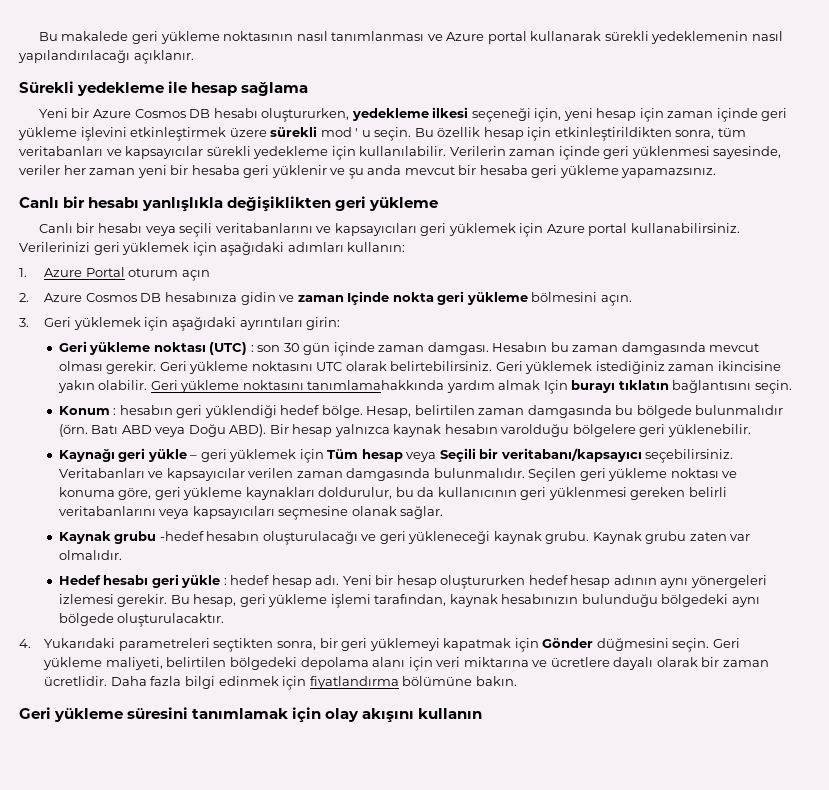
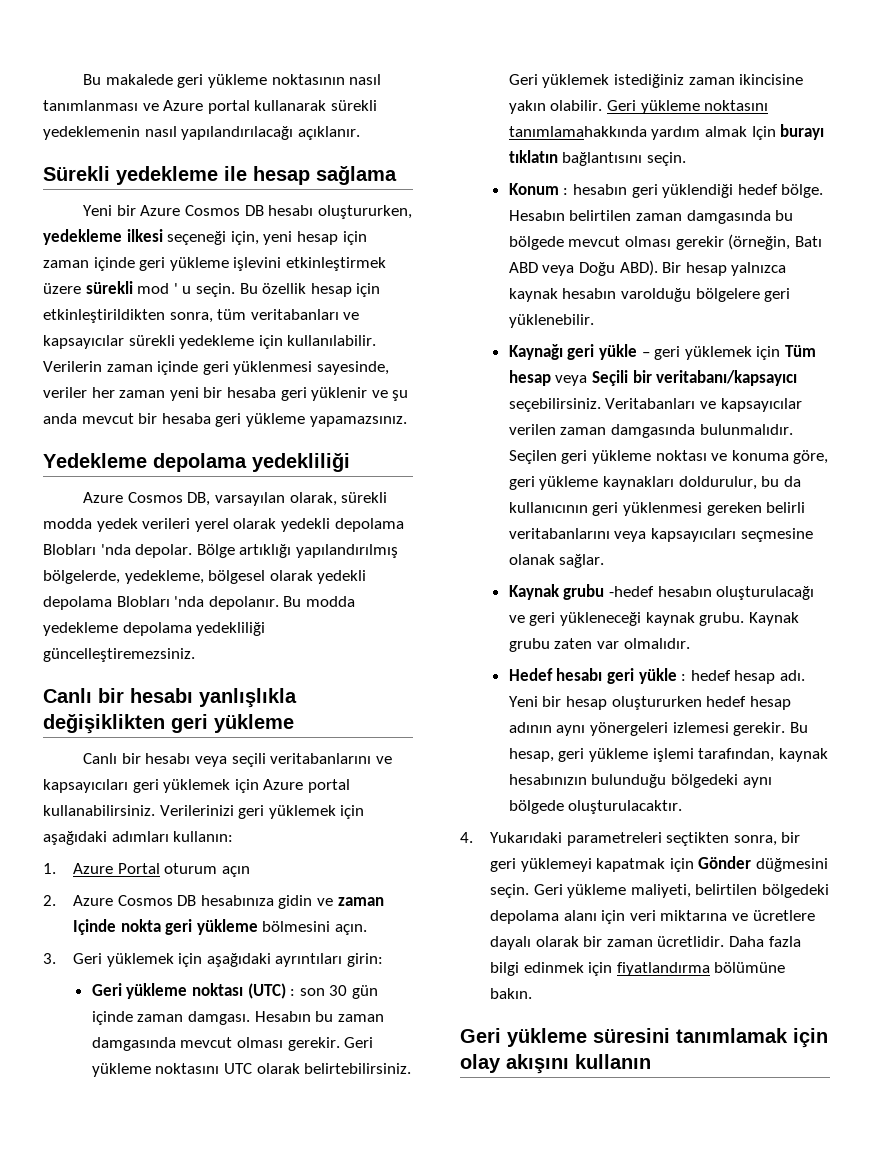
+ Yedekleme depolama yedekliliği
+ Azure Cosmos DB, varsayılan olarak, sürekli modda yedek verileri yerel olarak yedekli depolama Blobları 'nda depolar. Bölge artıklığı yapılandırılmış bölgelerde, yedekleme, bölgesel olarak yedekli depolama Blobları 'nda depolanır. Bu modda yedekleme depolama yedekliliği güncelleştiremezsiniz.
- Hesap, belirtilen zaman damgasında bu bölgede bulunmalıdır (örn. Batı ABD veya Doğu ABD).
+ Hesabın belirtilen zaman damgasında bu bölgede mevcut olması gerekir (örneğin, Batı ABD veya Doğu ABD).

